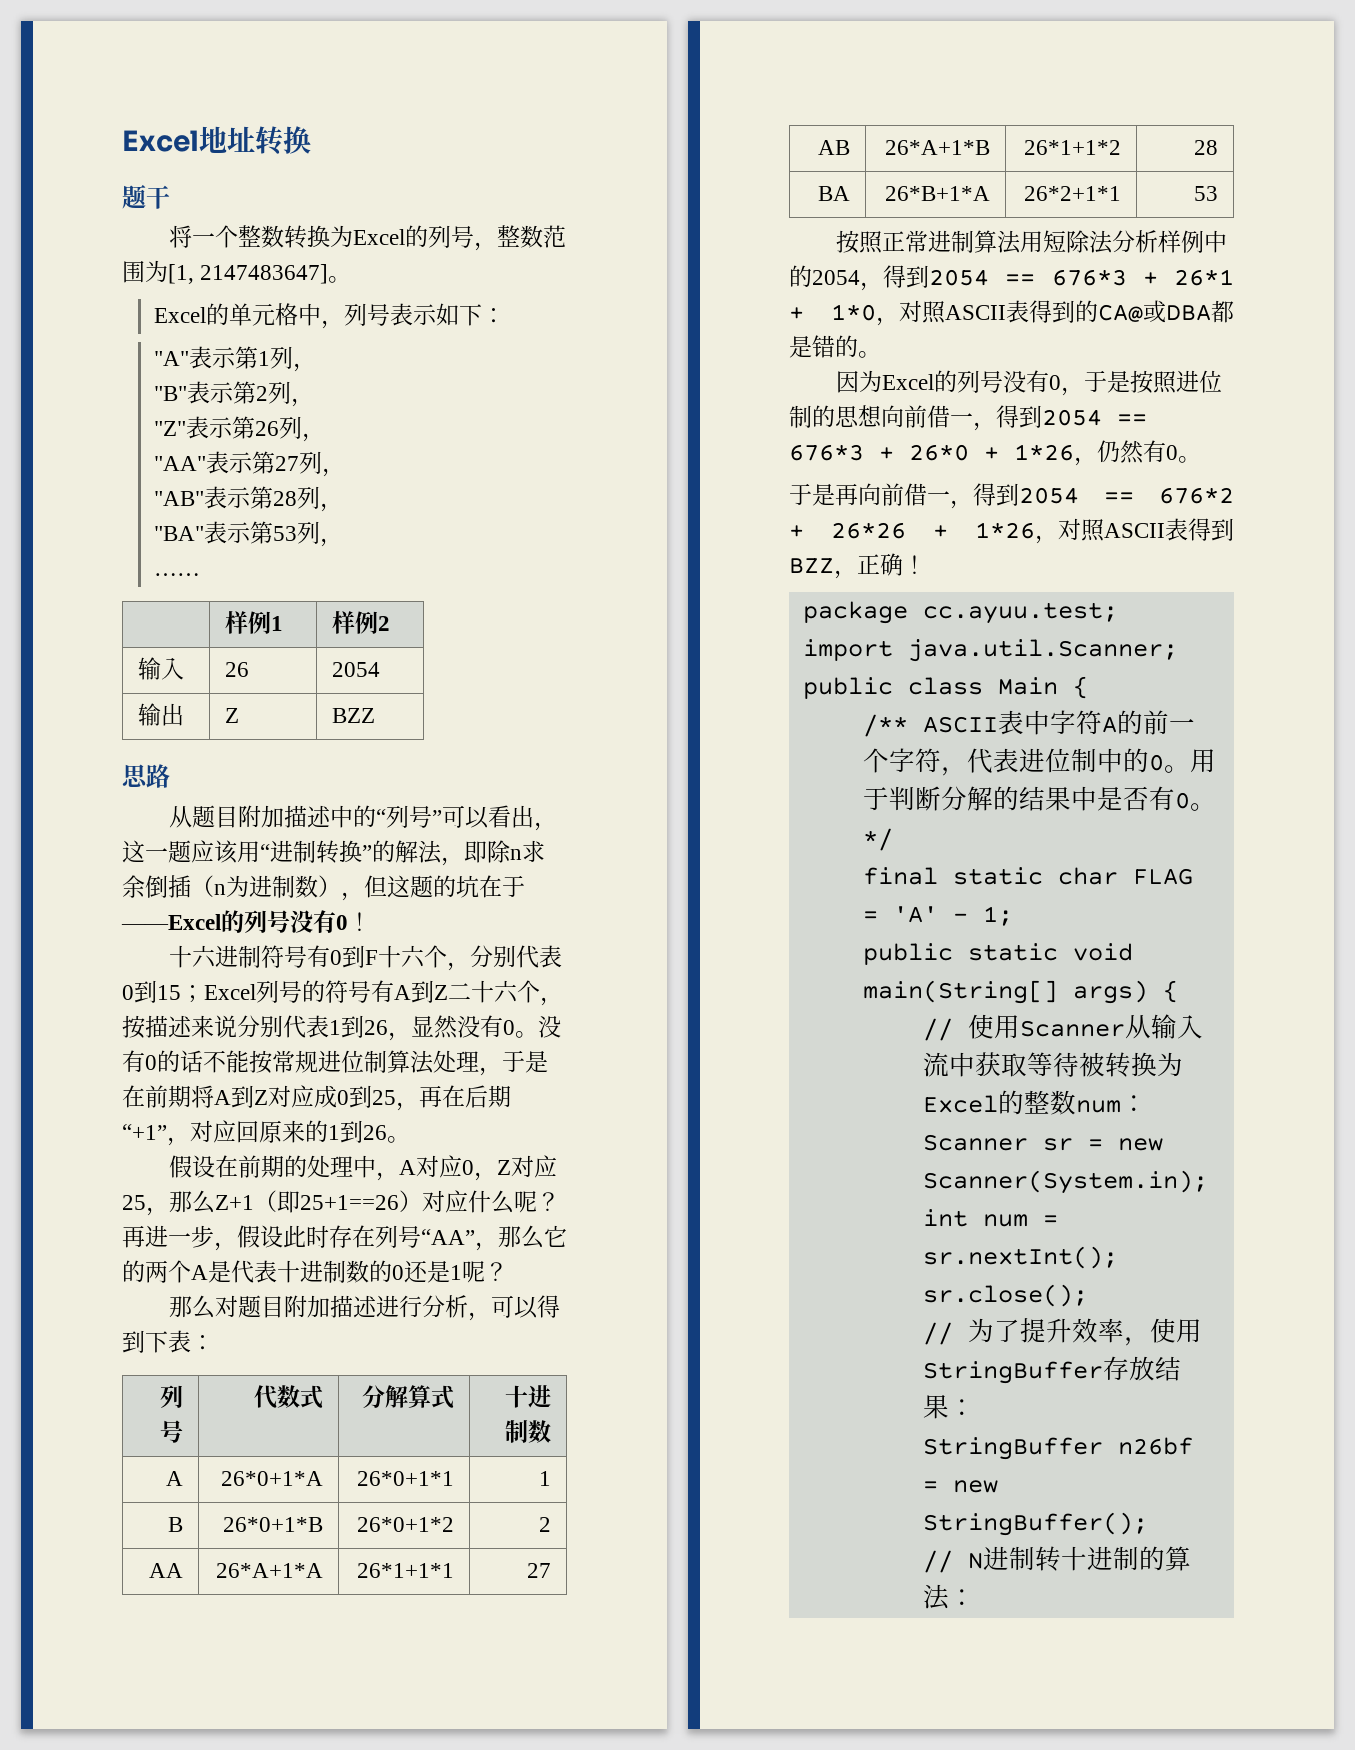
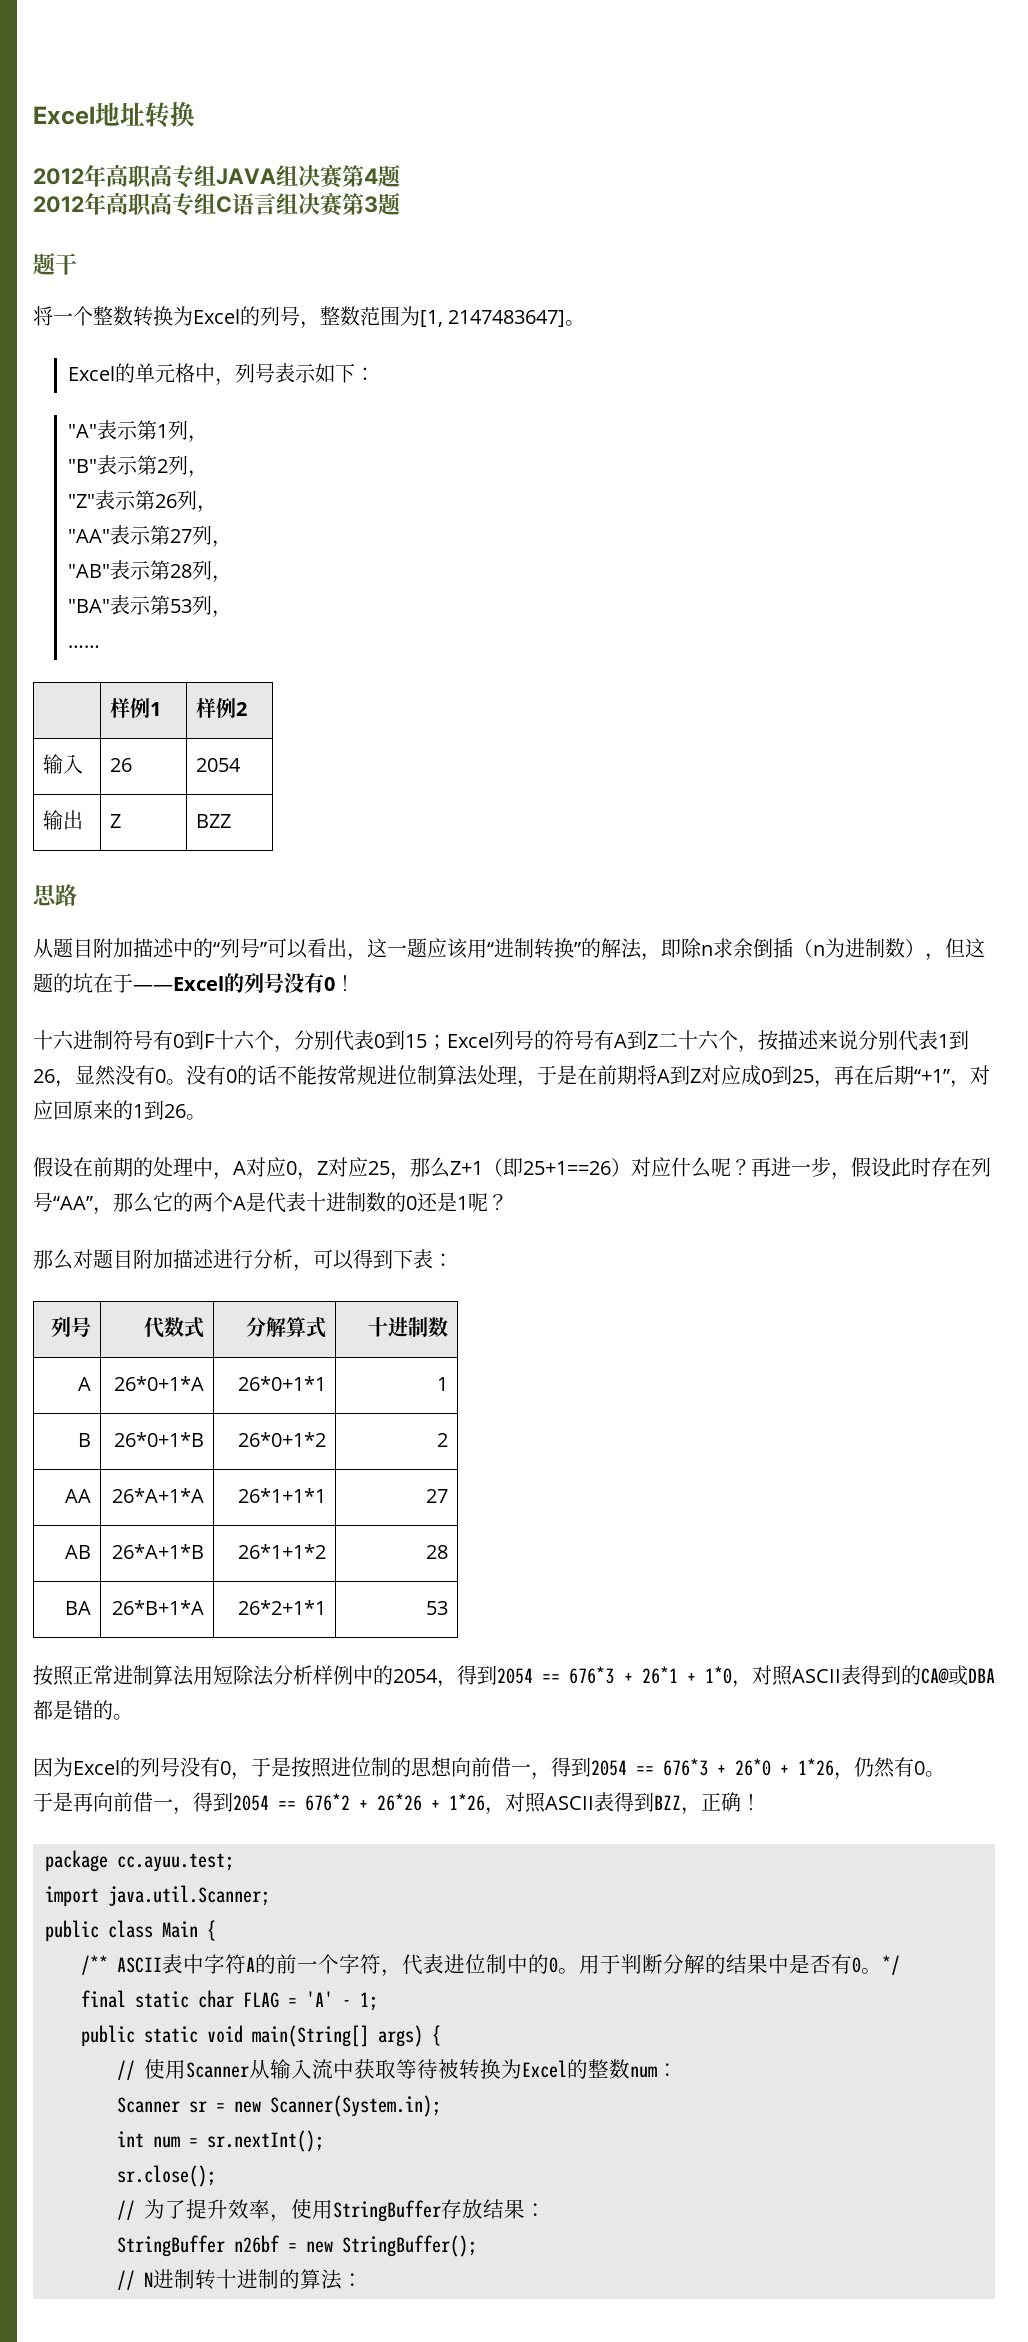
+ 2012年高职高专组JAVA组决赛第4题
+ 2012年高职高专组C语言组决赛第3题

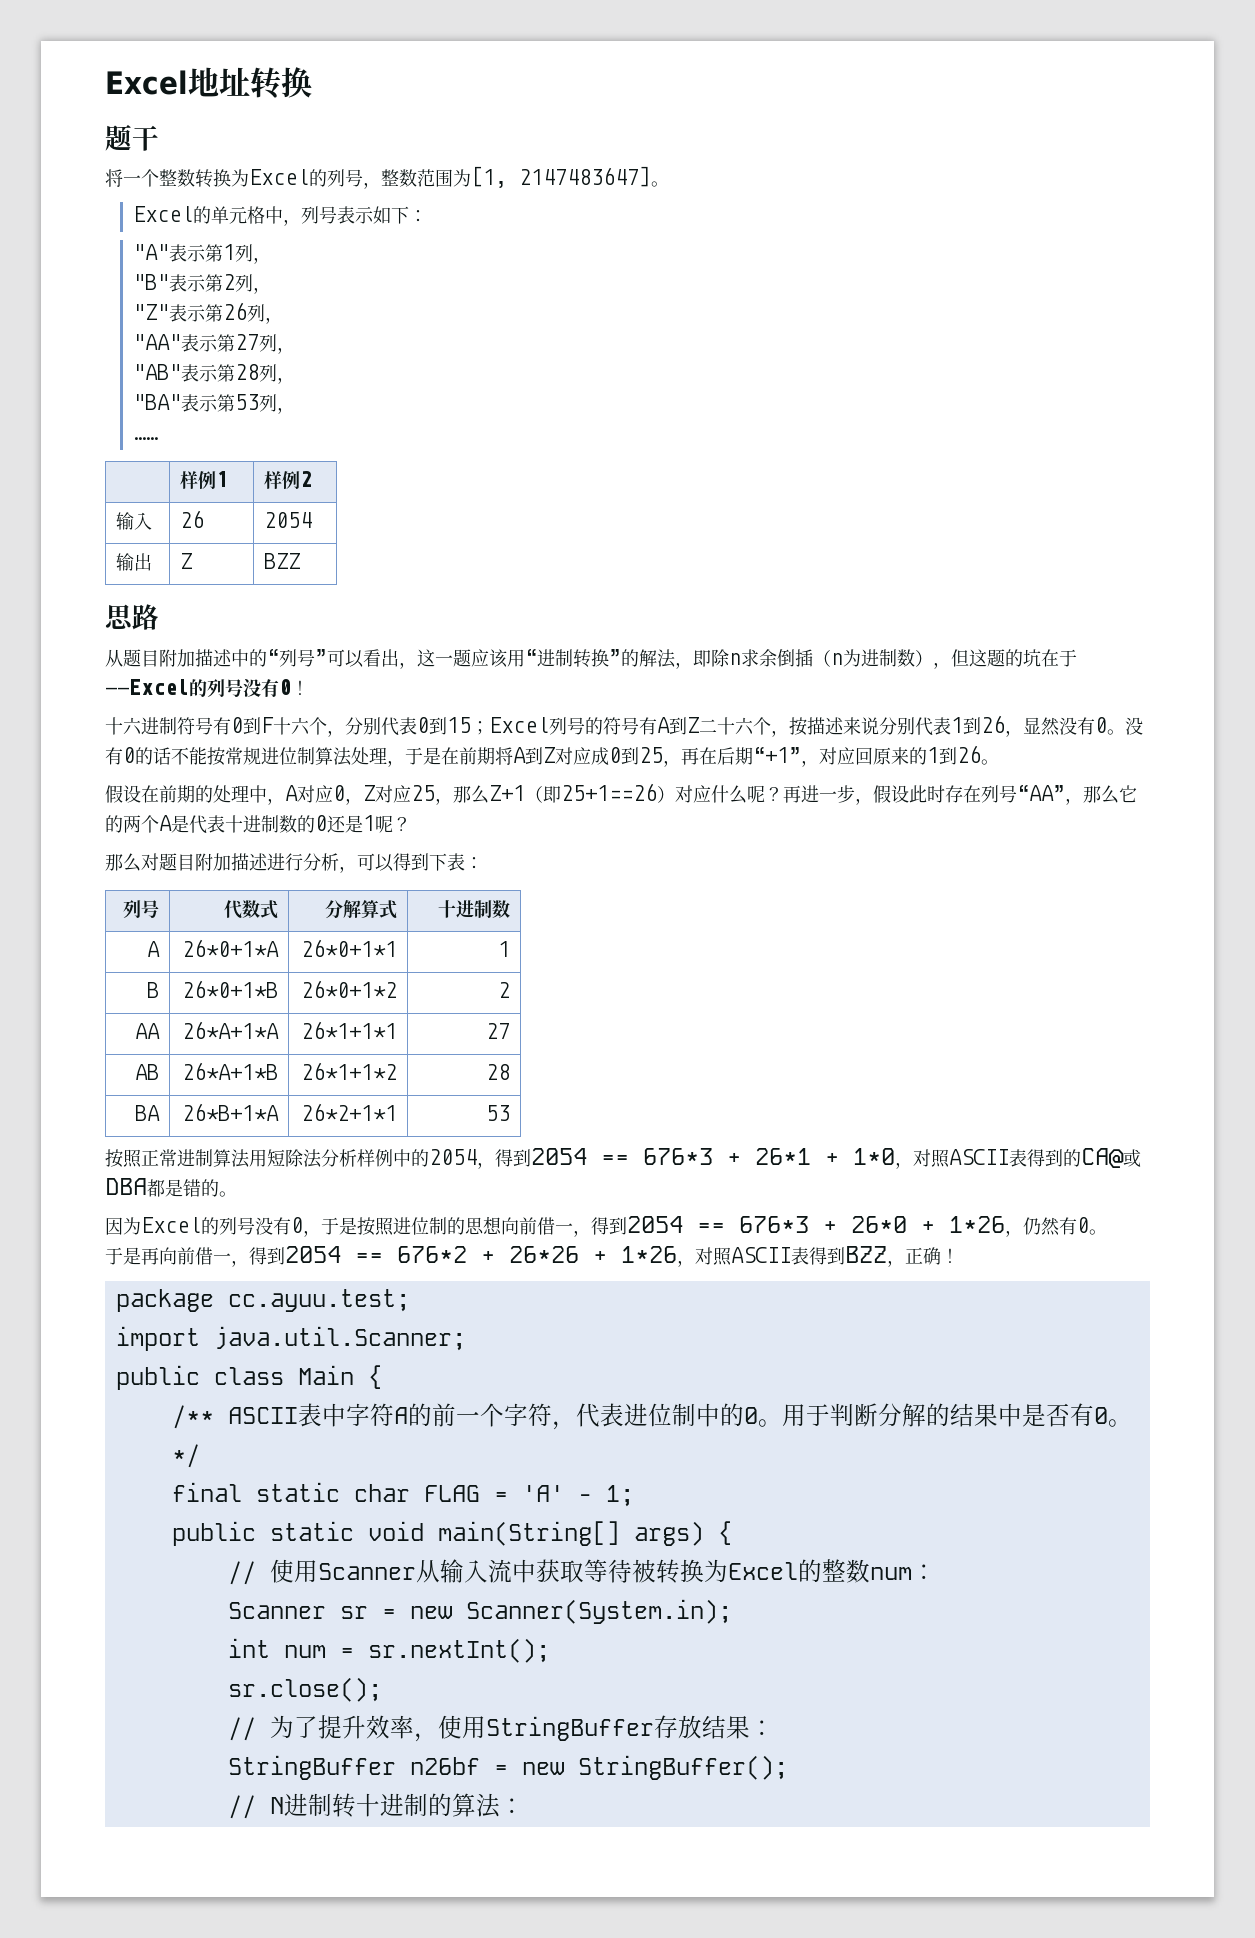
- 2012年高职高专组JAVA组决赛第4题
- 2012年高职高专组C语言组决赛第3题

